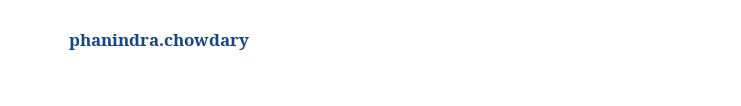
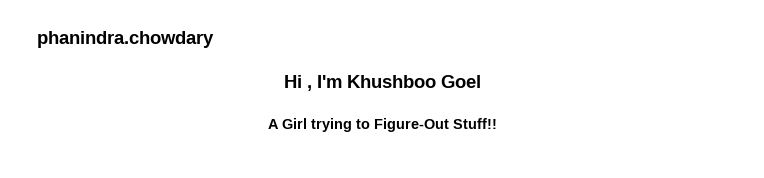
+ Hi , I'm Khushboo Goel
+ A Girl trying to Figure-Out Stuff!!

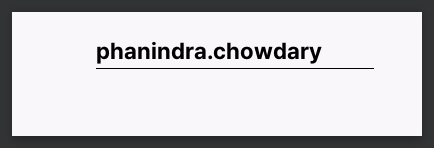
- Hi , I'm Khushboo Goel
- A Girl trying to Figure-Out Stuff!!

